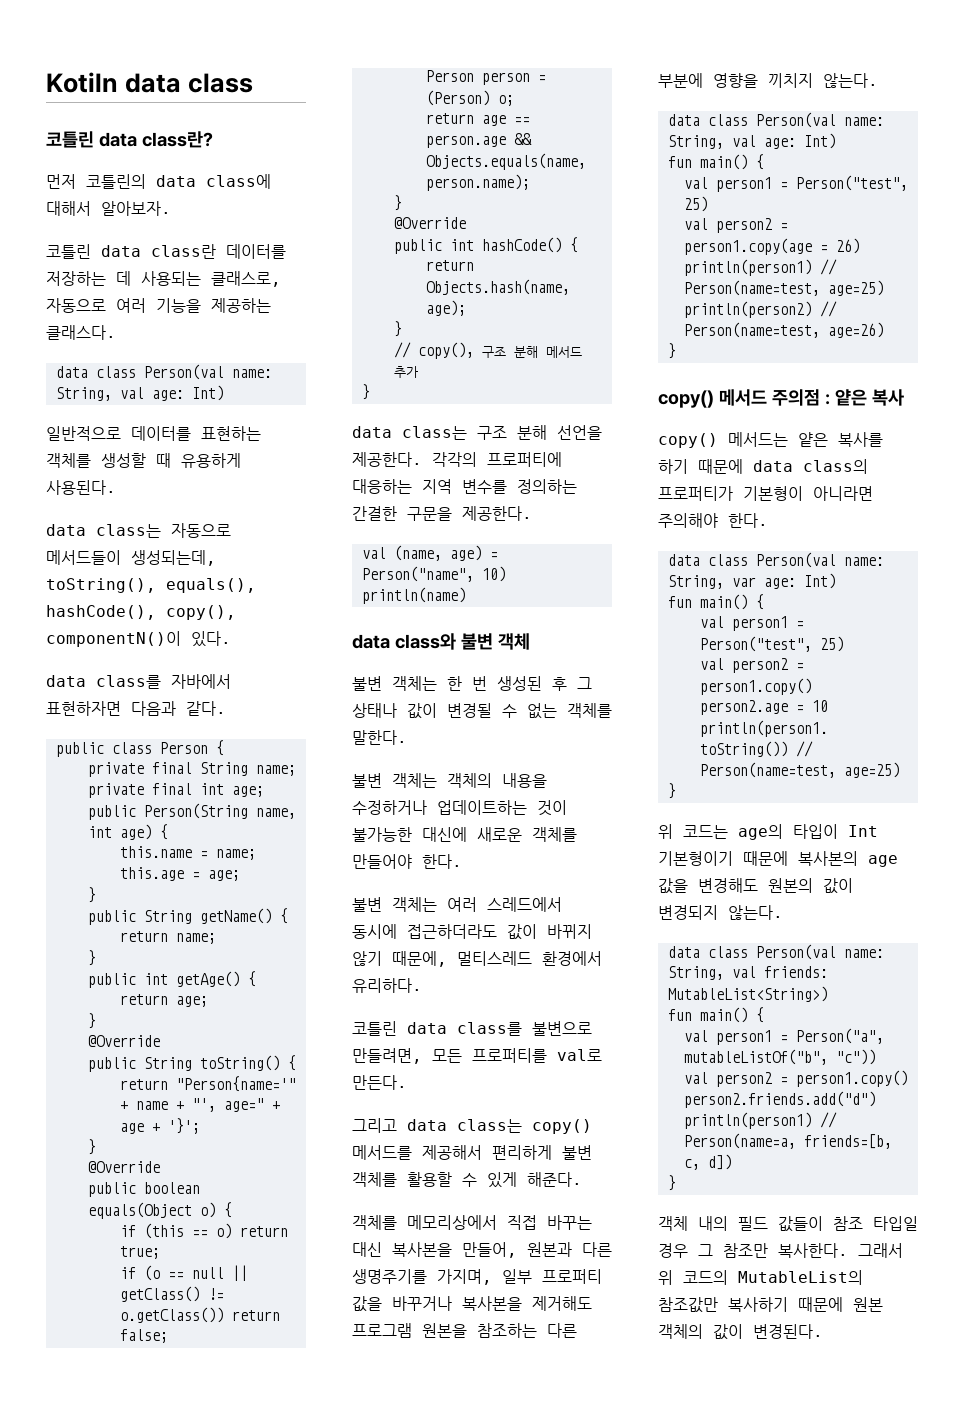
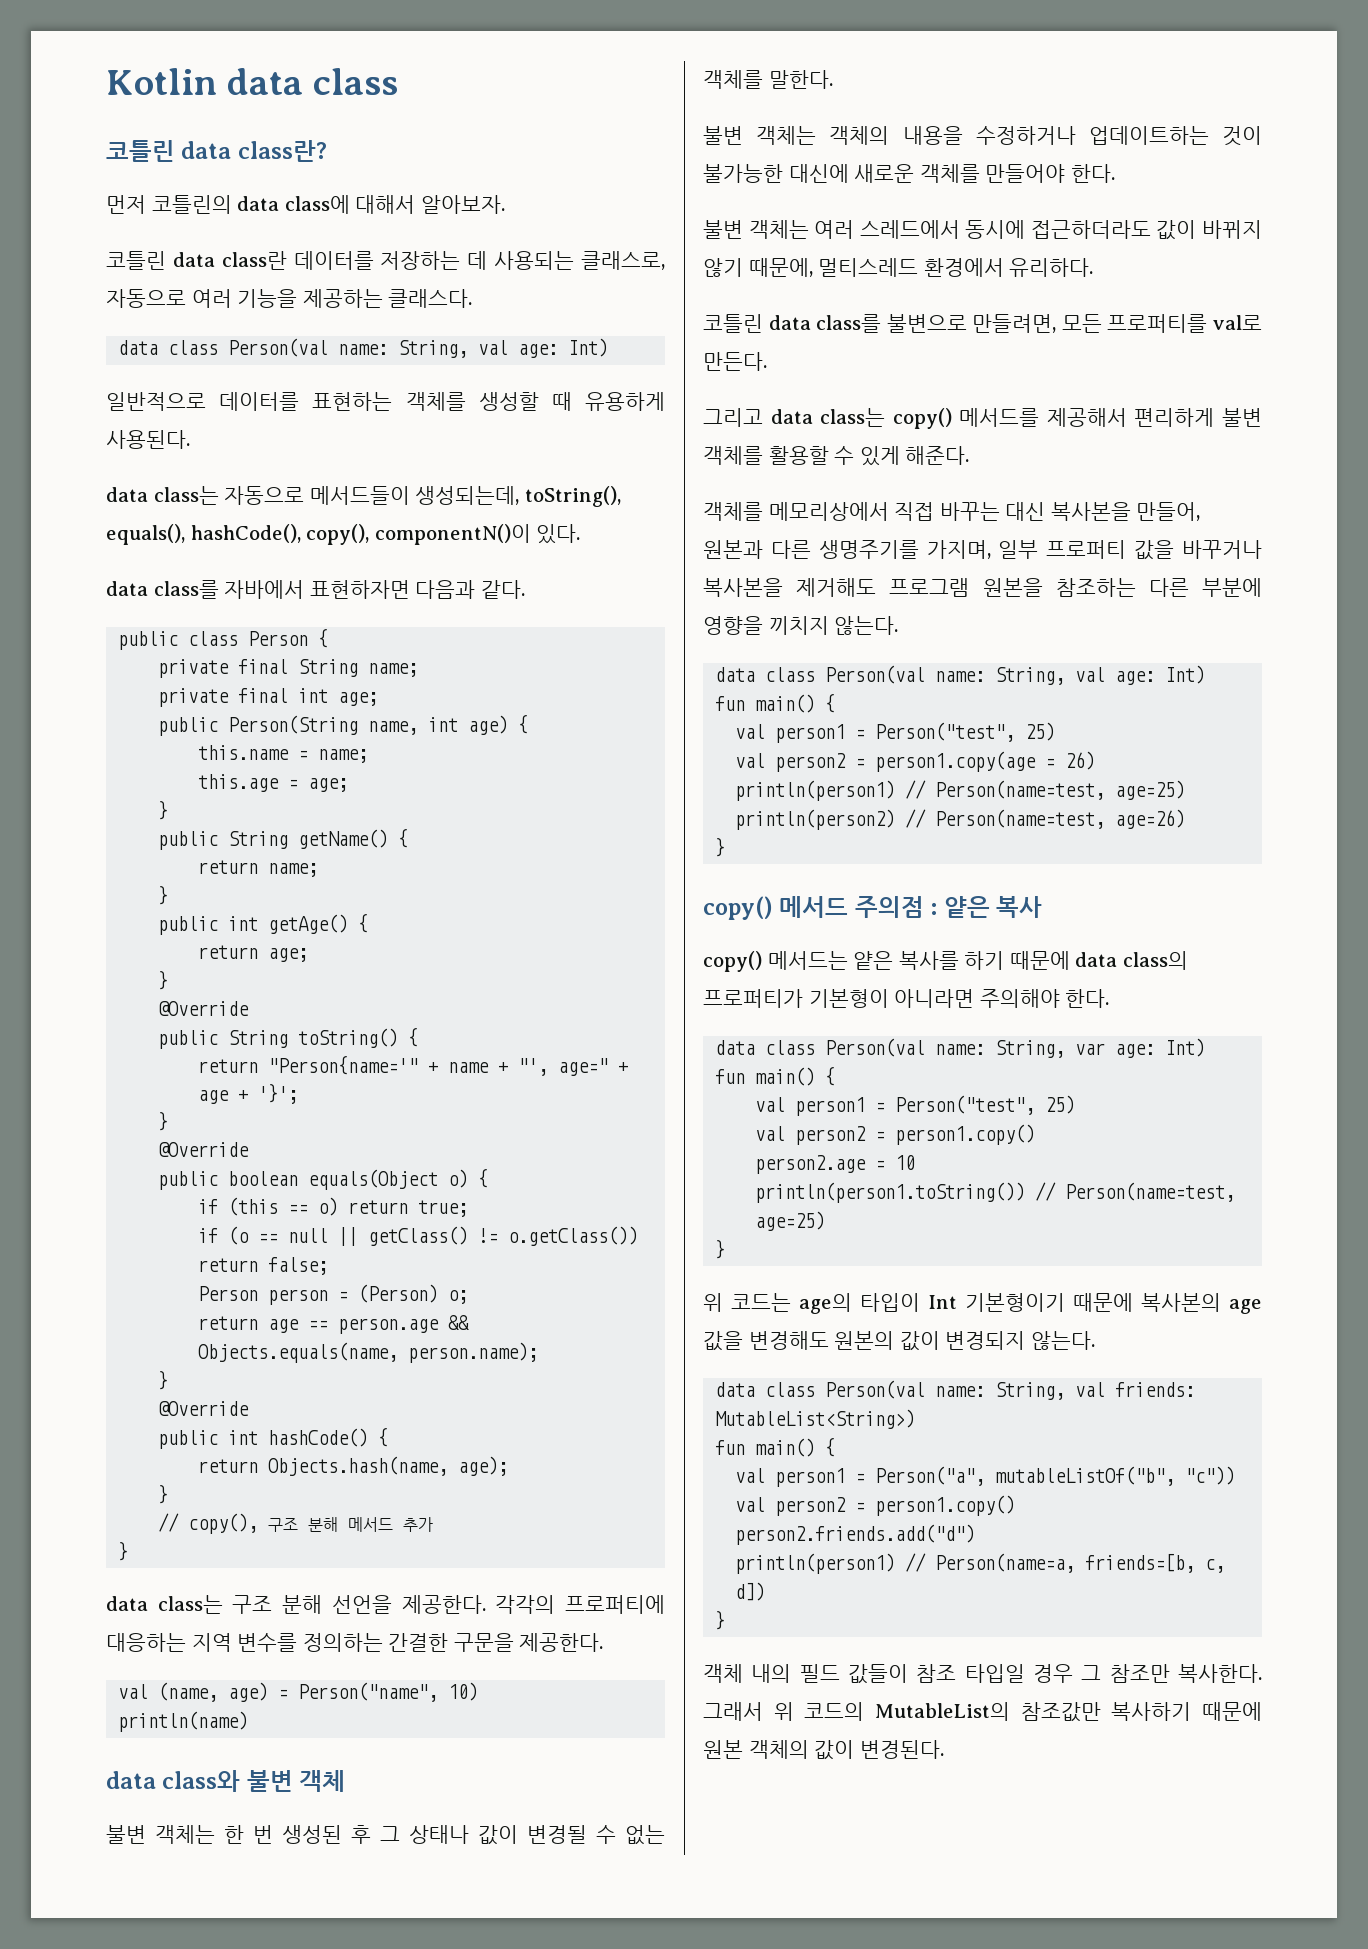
- Kotiln data class
+ Kotlin data class

